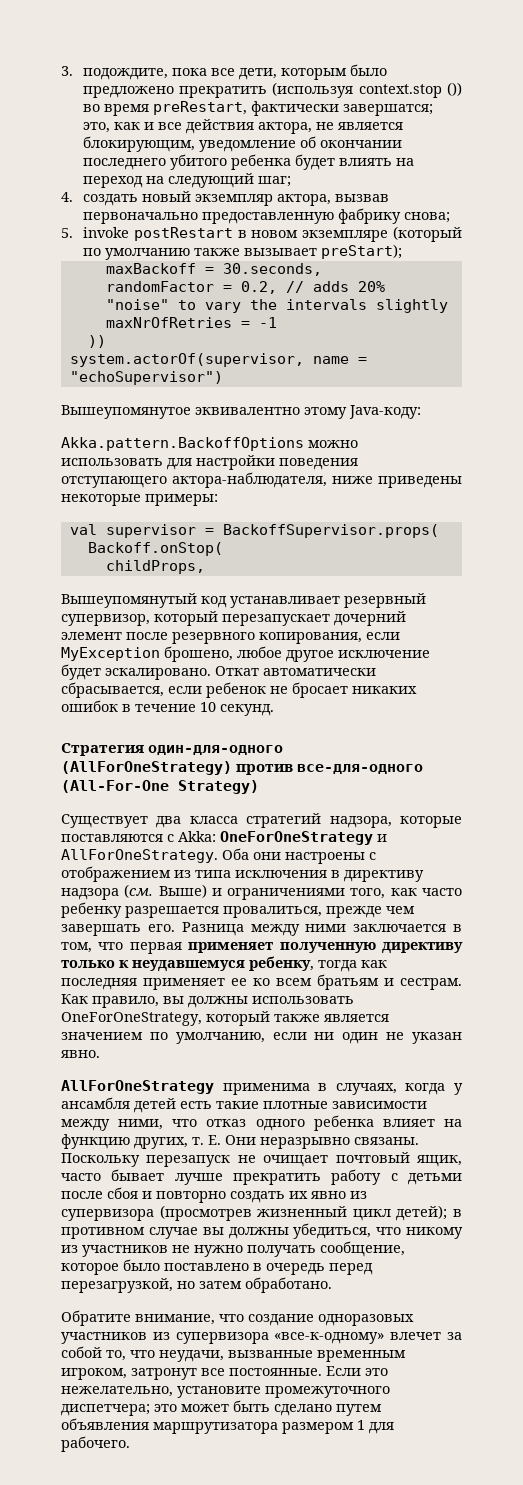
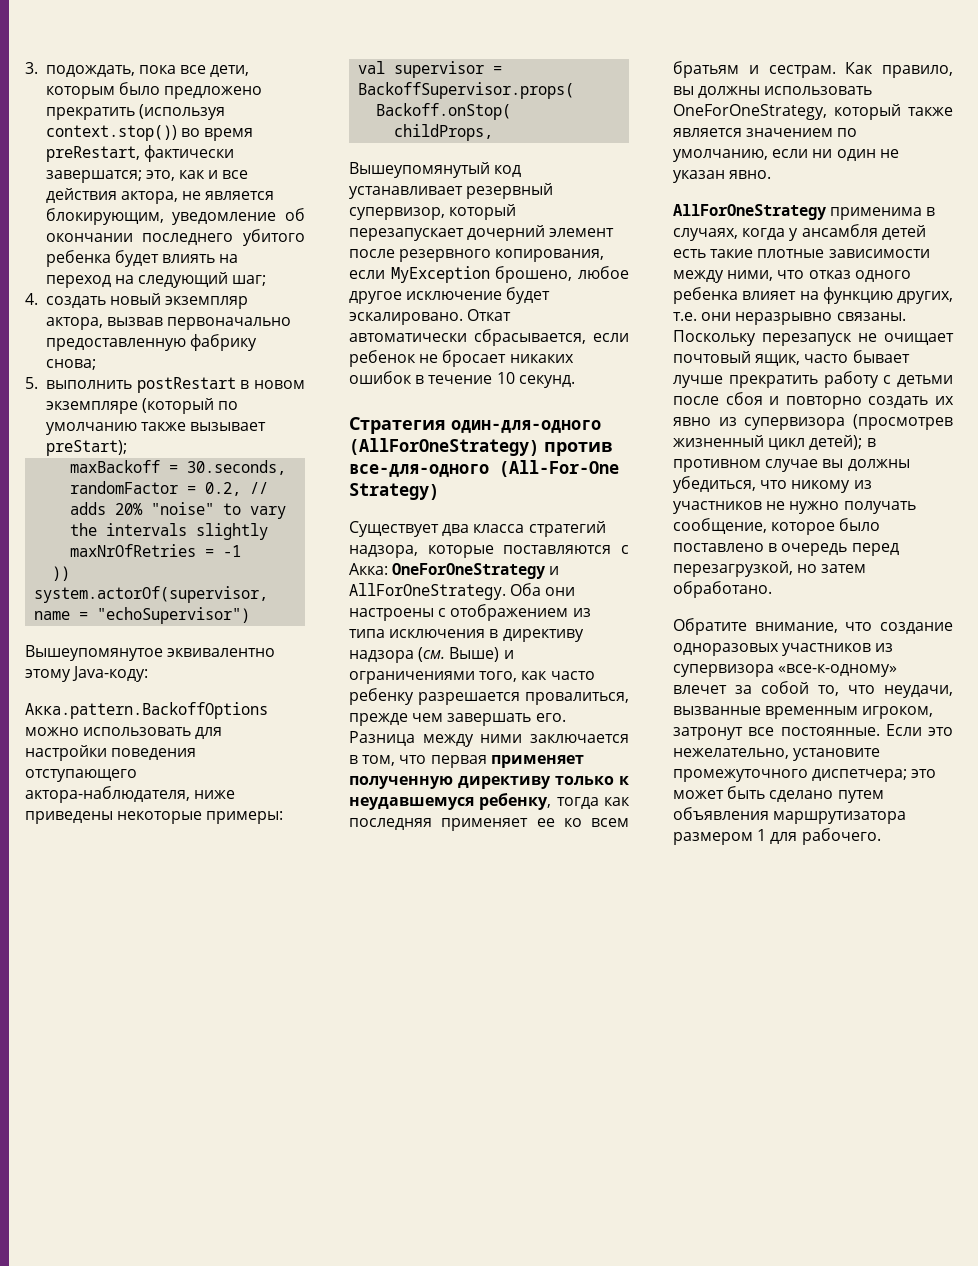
- 3. подождите, пока все дети, которым было предложено прекратить (используя context.stop ()) во время preRestart, фактически завершатся; это, как и все действия актора, не является блокирующим, уведомление об окончании последнего убитого ребенка будет влиять на переход на следующий шаг;
+ 3. подождать, пока все дети, которым было предложено прекратить (используя context.stop()) во время preRestart, фактически завершатся; это, как и все действия актора, не является блокирующим, уведомление об окончании последнего убитого ребенка будет влиять на переход на следующий шаг;
- 5. invoke postRestart в новом экземпляре (который по умолчанию также вызывает preStart);
+ 5. выполнить postRestart в новом экземпляре (который по умолчанию также вызывает preStart);
- Akka.pattern.BackoffOptions можно использовать для настройки поведения отступающего актора-наблюдателя, ниже приведены некоторые примеры:
+ Акка.pattern.BackoffOptions можно использовать для настройки поведения отступающего актора-наблюдателя, ниже приведены некоторые примеры:
- Существует два класса стратегий надзора, которые поставляются с Akka: OneForOneStrategy и AllForOneStrategy.
+ Существует два класса стратегий надзора, которые поставляются с Акка: OneForOneStrategy и AllForOneStrategy.
- AllForOneStrategy применима в случаях, когда у ансамбля детей есть такие плотные зависимости между ними, что отказ одного ребенка влияет на функцию других, т. Е. Они неразрывно связаны.
+ AllForOneStrategy применима в случаях, когда у ансамбля детей есть такие плотные зависимости между ними, что отказ одного ребенка влияет на функцию других, т.е. они неразрывно связаны.

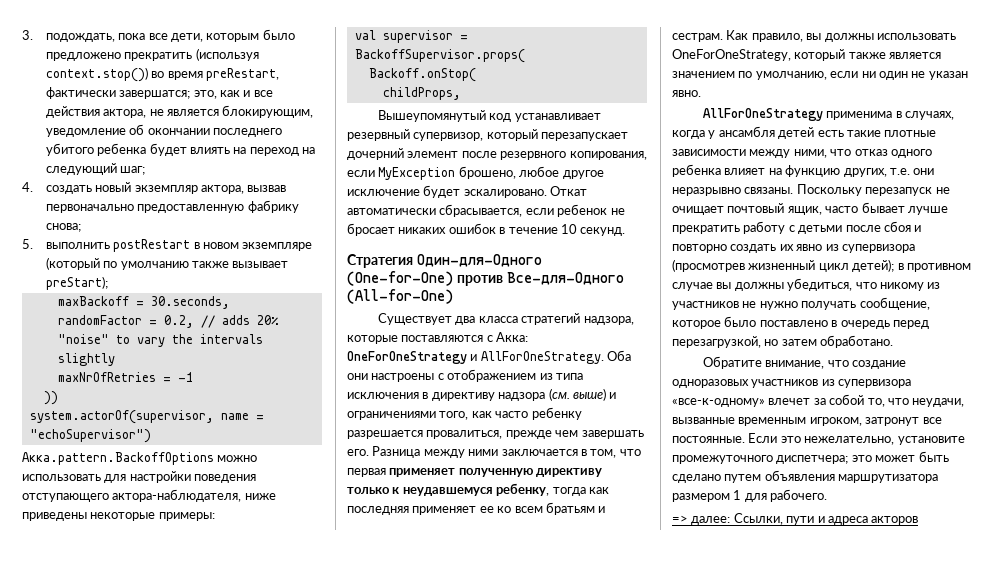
- Вышеупомянутое эквивалентно этому Java-коду:
- Стратегия один-для-одного (AllForOneStrategy) против все-для-одного (All-For-One Strategy)
+ Стратегия Один-для-Одного (One-for-One) против Все-для-Одного (All-for-One)
- Оба они настроены с отображением из типа исключения в директиву надзора (см. Выше) и ограничениями того, как часто ребенку разрешается провалиться, прежде чем завершать его.
+ Оба они настроены с отображением из типа исключения в директиву надзора (см. выше) и ограничениями того, как часто ребенку разрешается провалиться, прежде чем завершать его.
+ => далее: Ссылки, пути и адреса акторов

